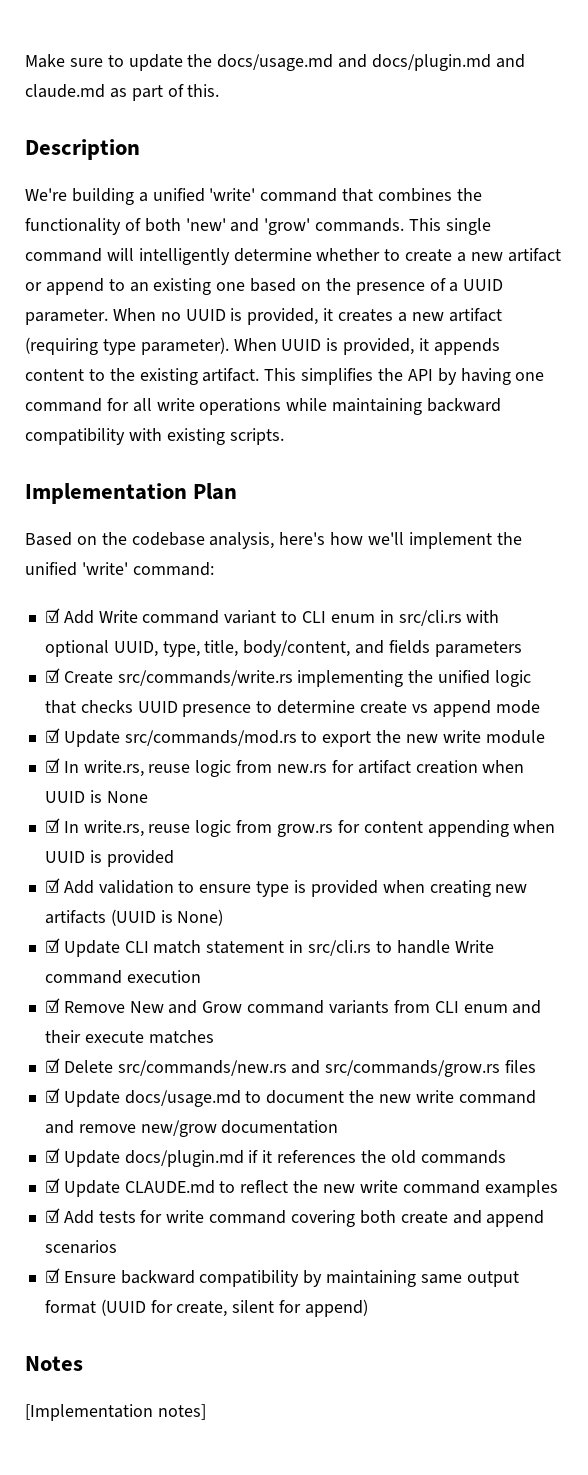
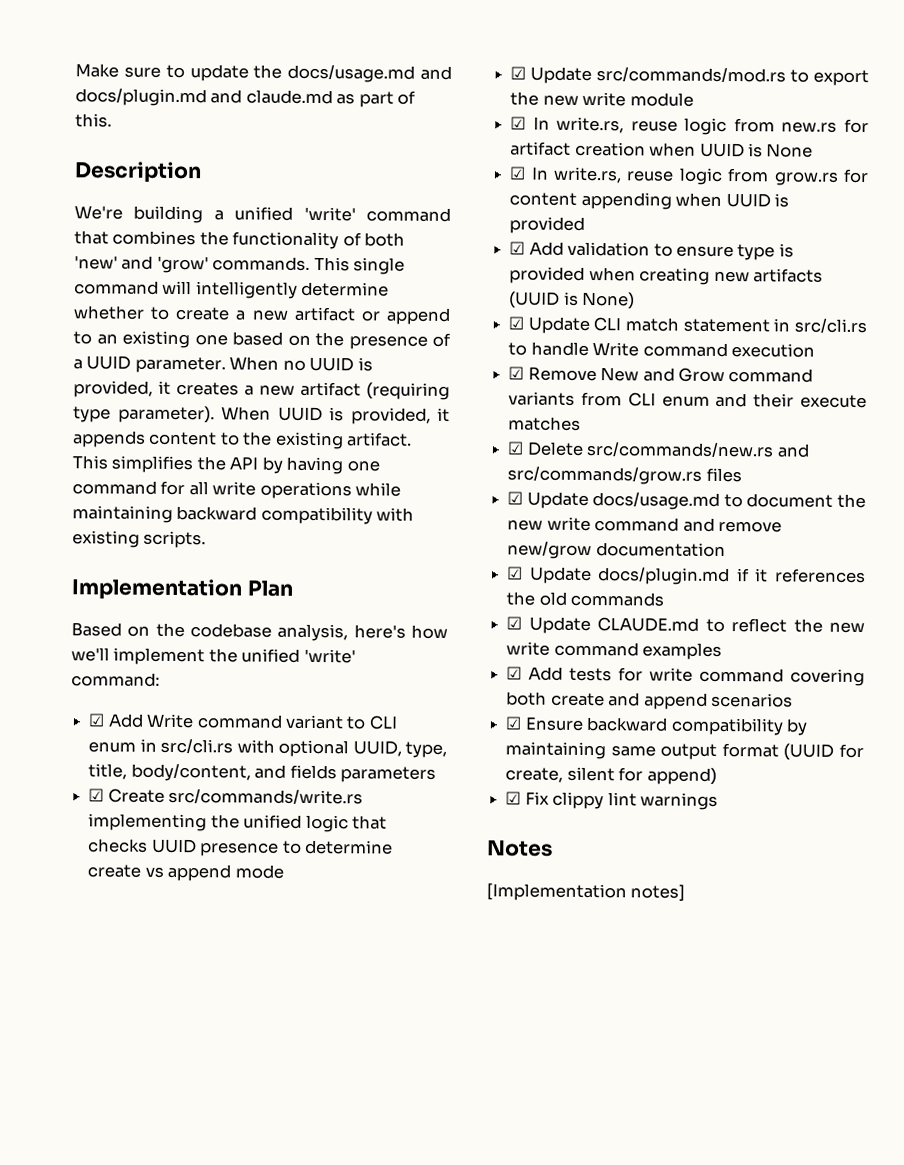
+ ☑ Fix clippy lint warnings

